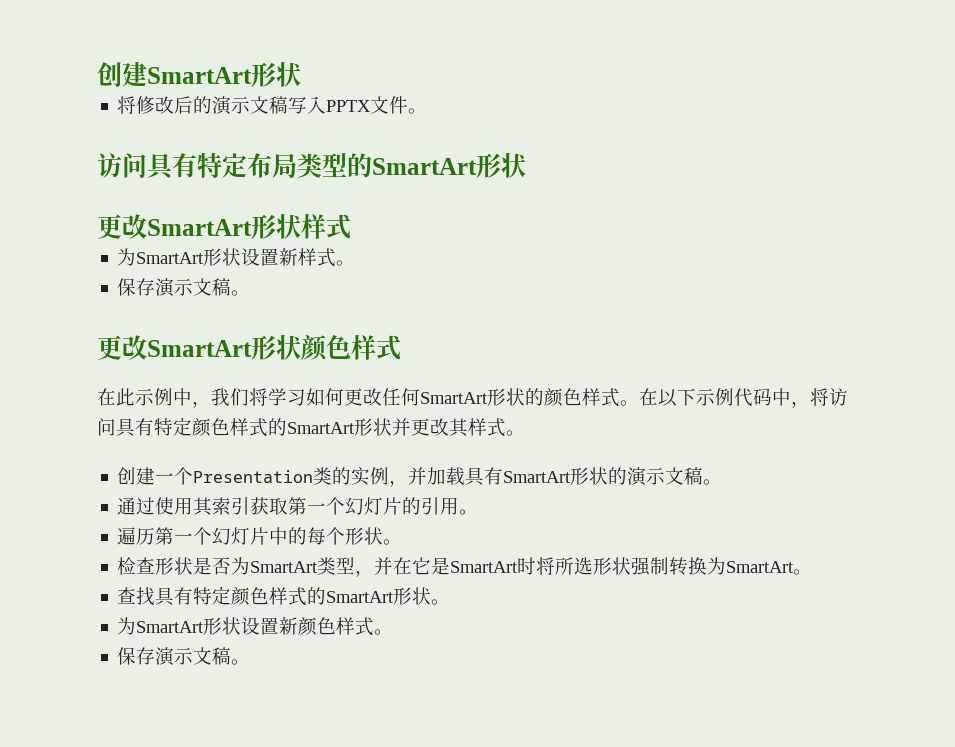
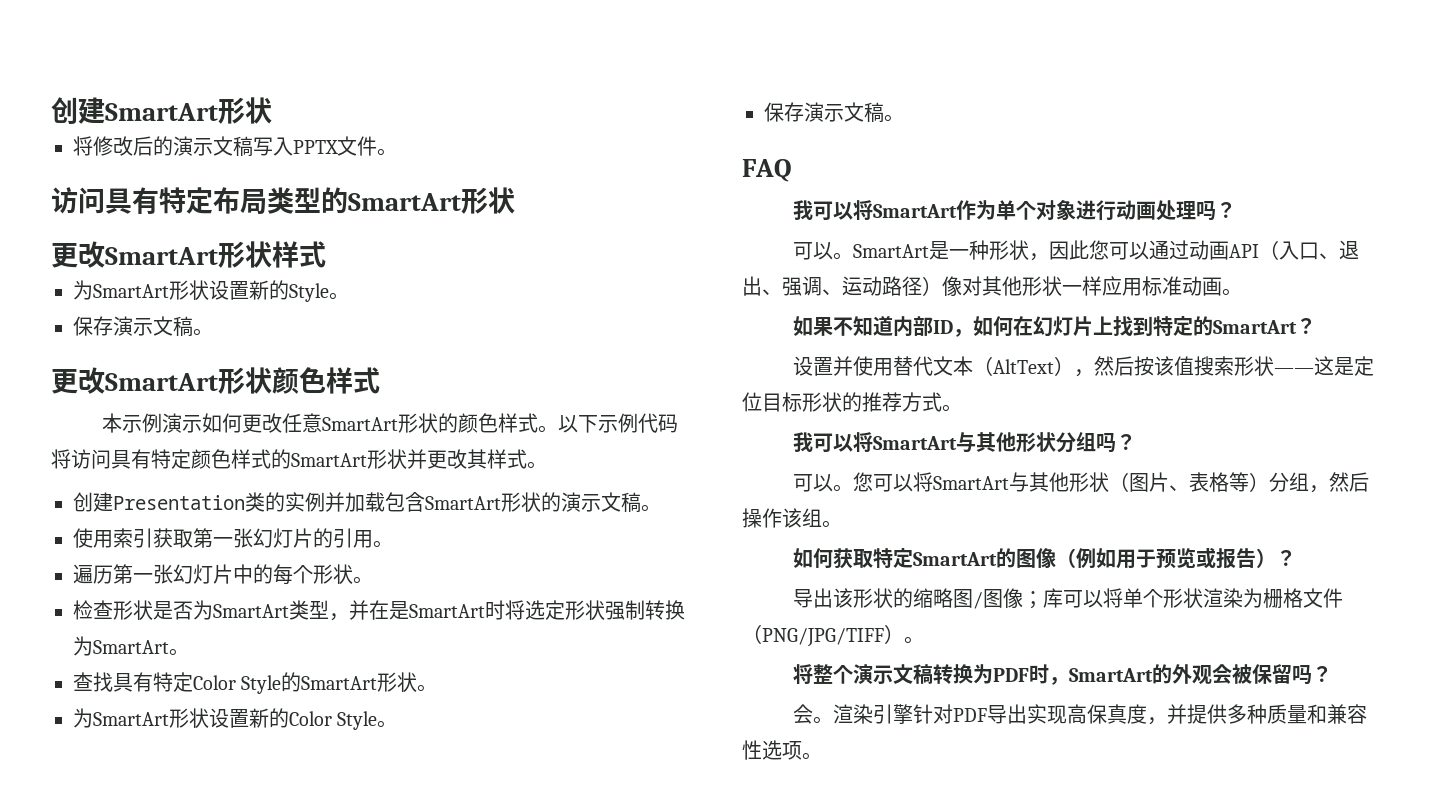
- 为SmartArt形状设置新样式。
+ 为SmartArt形状设置新的Style。
- 在此示例中，我们将学习如何更改任何SmartArt形状的颜色样式。
+ 本示例演示如何更改任意SmartArt形状的颜色样式。
- 在以下示例代码中，将访问具有特定颜色样式的SmartArt形状并更改其样式。
+ 以下示例代码将访问具有特定颜色样式的SmartArt形状并更改其样式。
- 创建一个Presentation类的实例，并加载具有SmartArt形状的演示文稿。
+ 创建Presentation类的实例并加载包含SmartArt形状的演示文稿。
- 通过使用其索引获取第一个幻灯片的引用。
+ 使用索引获取第一张幻灯片的引用。
- 遍历第一个幻灯片中的每个形状。
+ 遍历第一张幻灯片中的每个形状。
- 检查形状是否为SmartArt类型，并在它是SmartArt时将所选形状强制转换为SmartArt。
+ 检查形状是否为SmartArt类型，并在是SmartArt时将选定形状强制转换为SmartArt。
- 查找具有特定颜色样式的SmartArt形状。
+ 查找具有特定Color Style的SmartArt形状。
- 为SmartArt形状设置新颜色样式。
+ 为SmartArt形状设置新的Color Style。
  保存演示文稿。
+ FAQ
+ 我可以将SmartArt作为单个对象进行动画处理吗？
+ 可以。SmartArt是一种形状，因此您可以通过动画API（入口、退出、强调、运动路径）像对其他形状一样应用标准动画。
+ 如果不知道内部ID，如何在幻灯片上找到特定的SmartArt？
+ 设置并使用替代文本（AltText），然后按该值搜索形状——这是定位目标形状的推荐方式。
+ 我可以将SmartArt与其他形状分组吗？
+ 可以。您可以将SmartArt与其他形状（图片、表格等）分组，然后操作该组。
+ 如何获取特定SmartArt的图像（例如用于预览或报告）？
+ 导出该形状的缩略图/图像；库可以将单个形状渲染为栅格文件（PNG/JPG/TIFF）。
+ 将整个演示文稿转换为PDF时，SmartArt的外观会被保留吗？
+ 会。渲染引擎针对PDF导出实现高保真度，并提供多种质量和兼容性选项。

